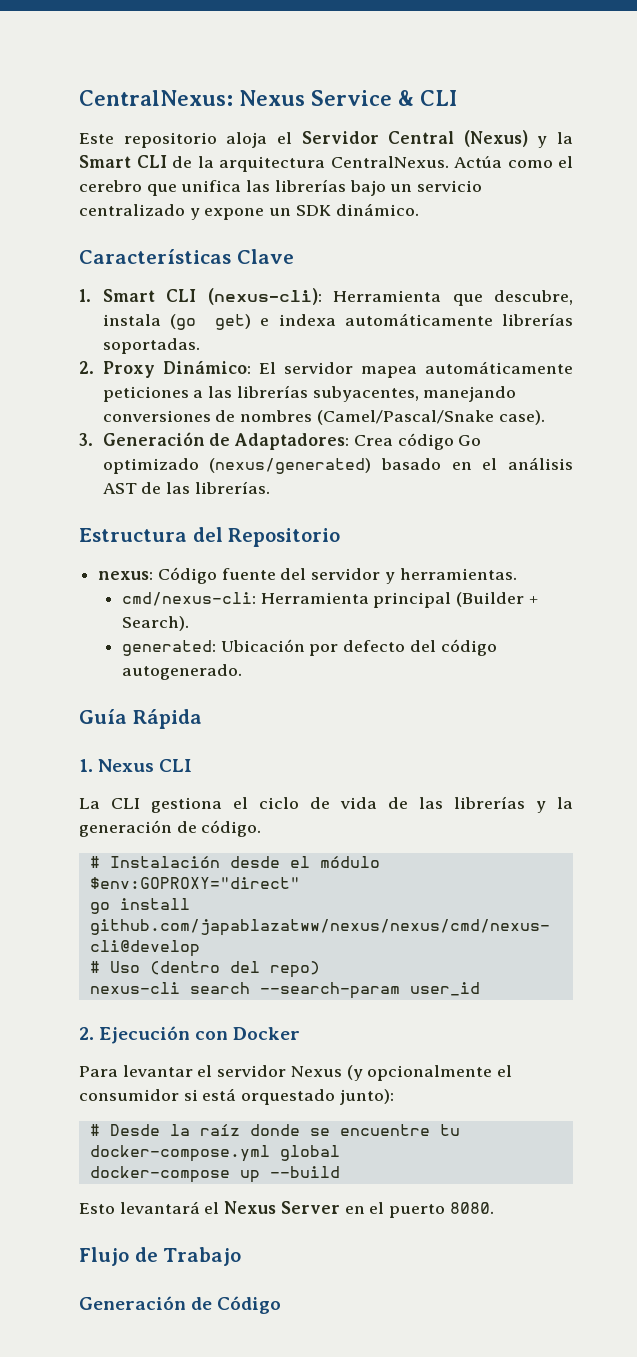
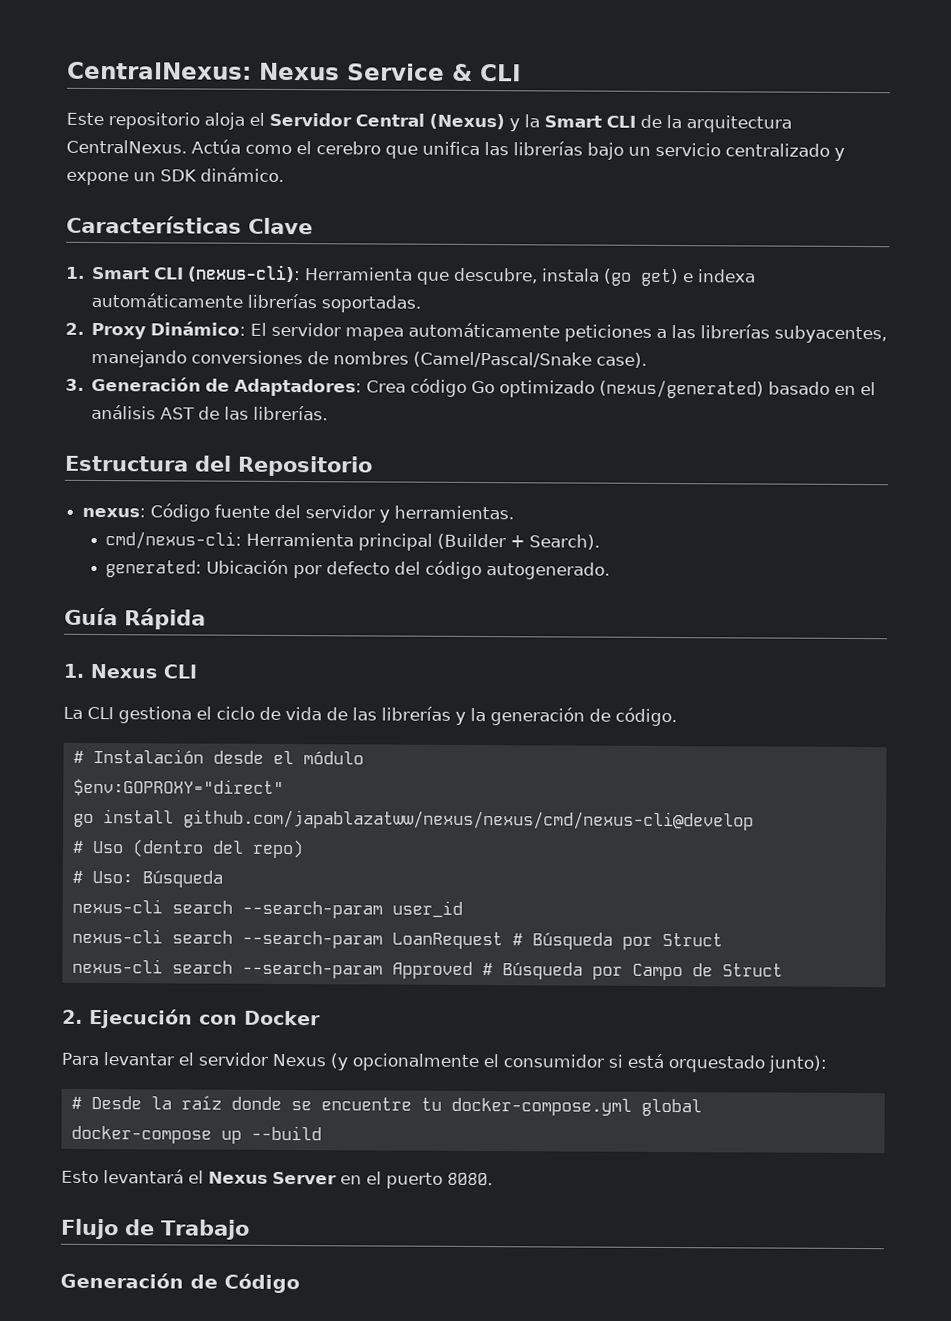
+ # Uso: Búsqueda
+ nexus-cli search --search-param LoanRequest # Búsqueda por Struct
+ nexus-cli search --search-param Approved # Búsqueda por Campo de Struct

